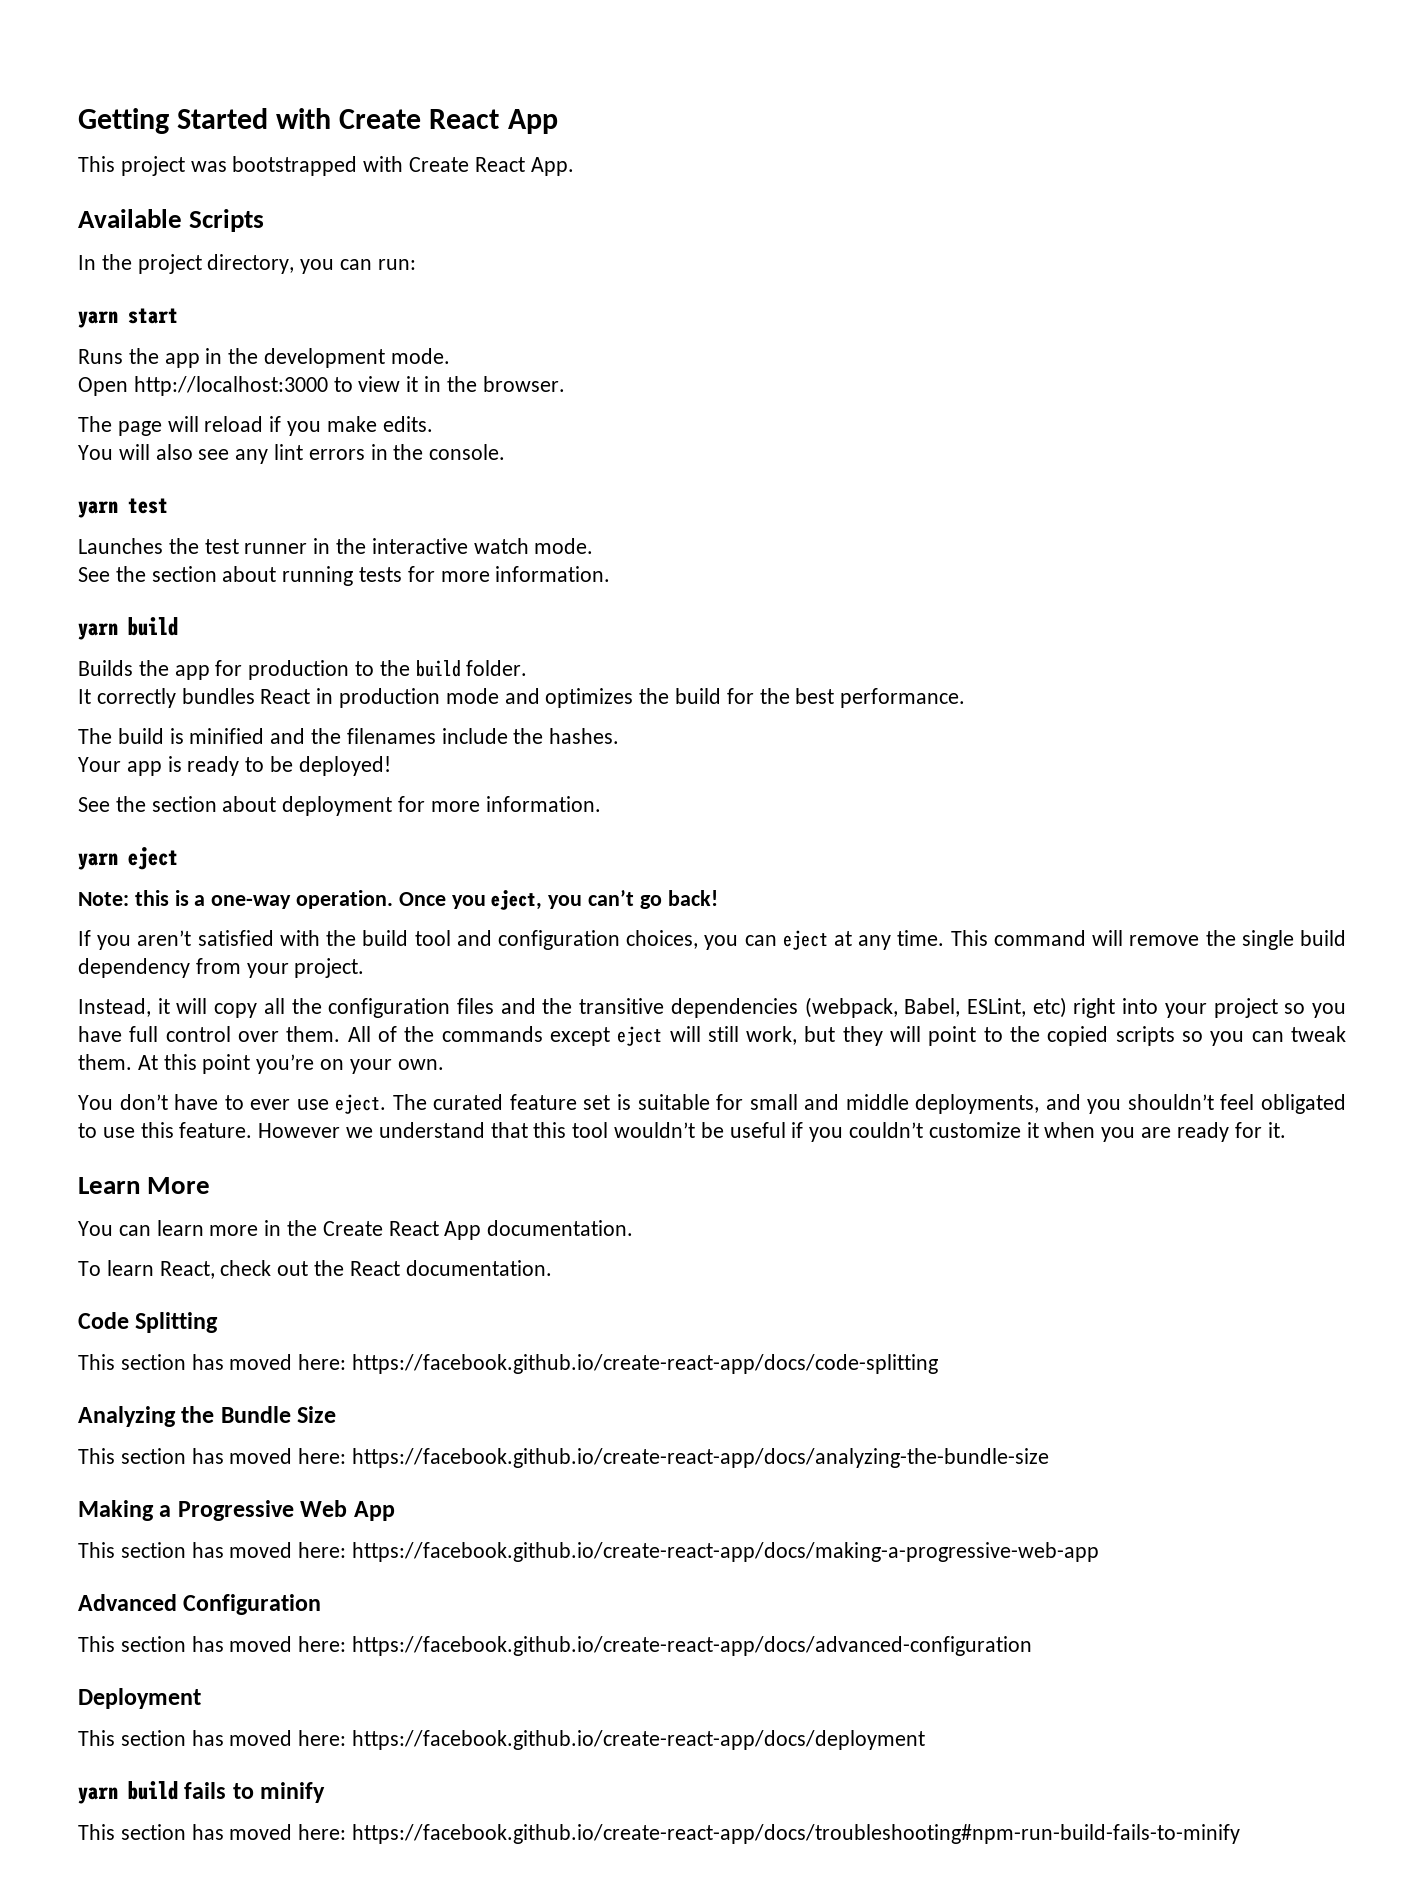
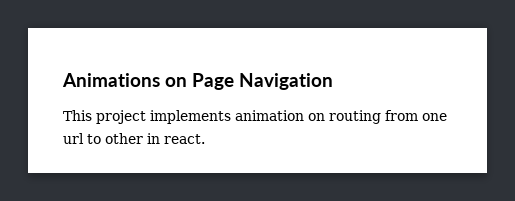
- Getting Started with Create React App
- This project was bootstrapped with Create React App.
- Available Scripts
- In the project directory, you can run:
- yarn start
- Runs the app in the development mode.
- Open http://localhost:3000 to view it in the browser.
- The page will reload if you make edits.
- You will also see any lint errors in the console.
- yarn test
- Launches the test runner in the interactive watch mode.
- See the section about running tests for more information.
- yarn build
- Builds the app for production to the build folder.
- It correctly bundles React in production mode and optimizes the build for the best performance.
- The build is minified and the filenames include the hashes.
- Your app is ready to be deployed!
- See the section about deployment for more information.
- yarn eject
- Note: this is a one-way operation. Once you eject, you can’t go back!
- If you aren’t satisfied with the build tool and configuration choices, you can eject at any time. This command will remove the single build dependency from your project.
- Instead, it will copy all the configuration files and the transitive dependencies (webpack, Babel, ESLint, etc) right into your project so you have full control over them. All of the commands except eject will still work, but they will point to the copied scripts so you can tweak them. At this point you’re on your own.
- You don’t have to ever use eject. The curated feature set is suitable for small and middle deployments, and you shouldn’t feel obligated to use this feature. However we understand that this tool wouldn’t be useful if you couldn’t customize it when you are ready for it.
- Learn More
- You can learn more in the Create React App documentation.
- To learn React, check out the React documentation.
- Code Splitting
- This section has moved here: https://facebook.github.io/create-react-app/docs/code-splitting
- Analyzing the Bundle Size
- This section has moved here: https://facebook.github.io/create-react-app/docs/analyzing-the-bundle-size
- Making a Progressive Web App
- This section has moved here: https://facebook.github.io/create-react-app/docs/making-a-progressive-web-app
- Advanced Configuration
- This section has moved here: https://facebook.github.io/create-react-app/docs/advanced-configuration
- Deployment
- This section has moved here: https://facebook.github.io/create-react-app/docs/deployment
- yarn build fails to minify
- This section has moved here: https://facebook.github.io/create-react-app/docs/troubleshooting#npm-run-build-fails-to-minify
+ Animations on Page Navigation
+ This project implements animation on routing from one url to other in react.

